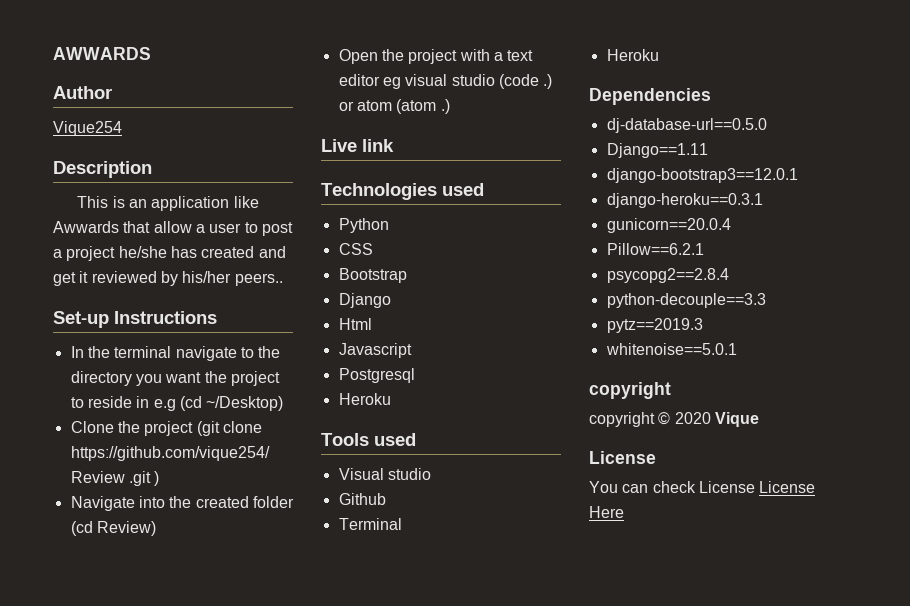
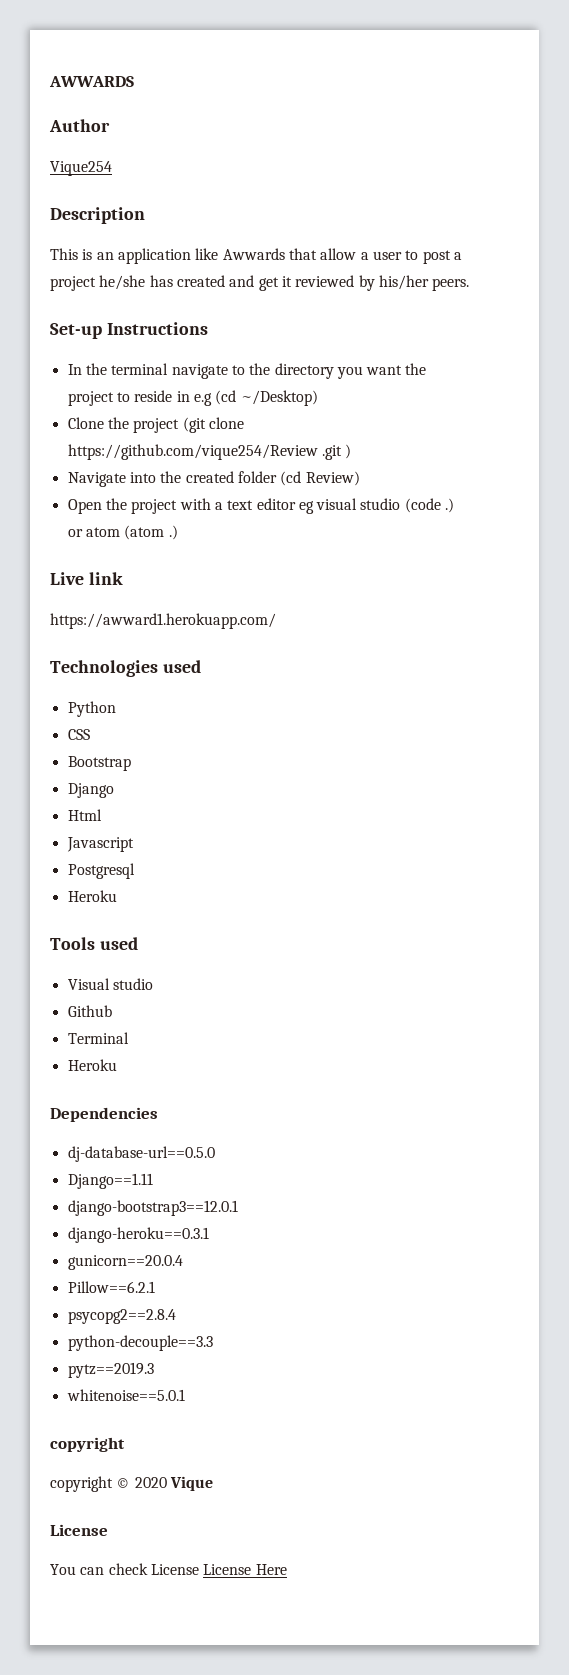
- This is an application like Awwards that allow a user to post a project he/she has created and get it reviewed by his/her peers..
+ This is an application like Awwards that allow a user to post a project he/she has created and get it reviewed by his/her peers.
+ https://awward1.herokuapp.com/

